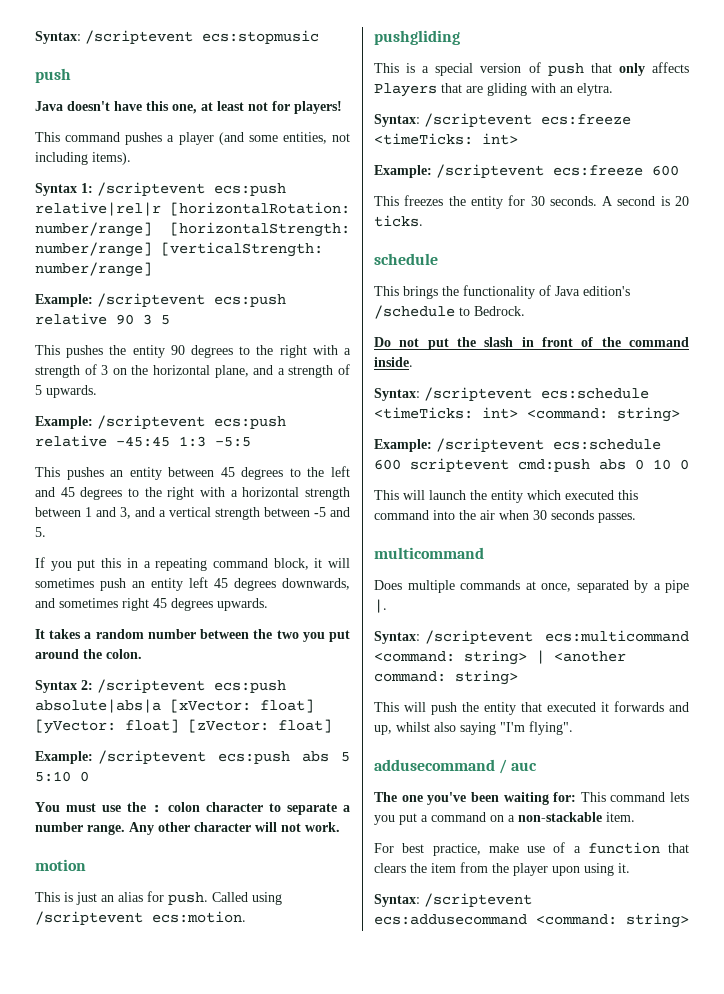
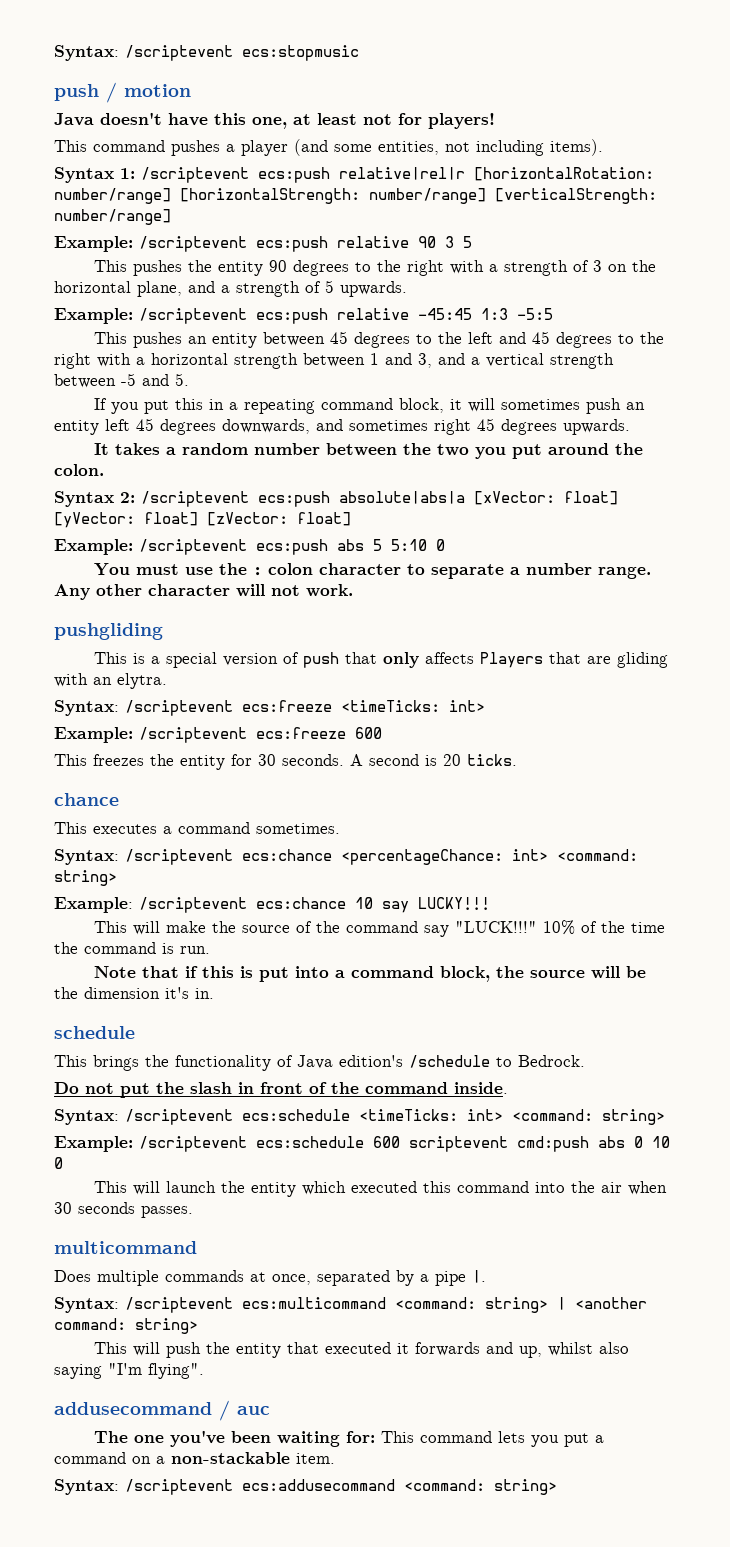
  Syntax: /scriptevent ecs:stopmusic
- push
+ push / motion
- motion
- This is just an alias for push. Called using /scriptevent ecs:motion.
+ chance
+ This executes a command sometimes.
+ Syntax: /scriptevent ecs:chance <percentageChance: int> <command: string>
+ Example: /scriptevent ecs:chance 10 say LUCKY!!!
+ This will make the source of the command say "LUCK!!!" 10% of the time the command is run.
+ Note that if this is put into a command block, the source will be the dimension it's in.
- For best practice, make use of a function that clears the item from the player upon using it.

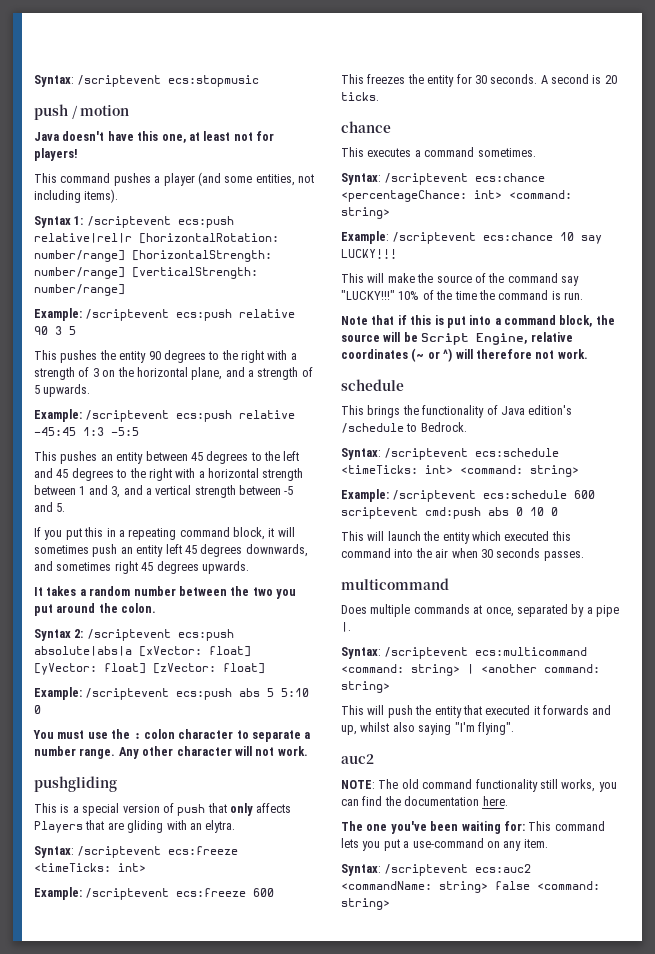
- This will make the source of the command say "LUCK!!!"
+ This will make the source of the command say "LUCKY!!!"
- Note that if this is put into a command block, the source will be the dimension it's in.
+ Note that if this is put into a command block, the source will be Script Engine, relative coordinates (~ or ^) will therefore not work.
- Do not put the slash in front of the command inside.
- addusecommand / auc
+ auc2
+ NOTE: The old command functionality still works, you can find the documentation here.
- The one you've been waiting for: This command lets you put a command on a non-stackable item.
+ The one you've been waiting for: This command lets you put a use-command on any item.
- Syntax: /scriptevent ecs:addusecommand <command: string>
+ Syntax: /scriptevent ecs:auc2 <commandName: string> false <command: string>

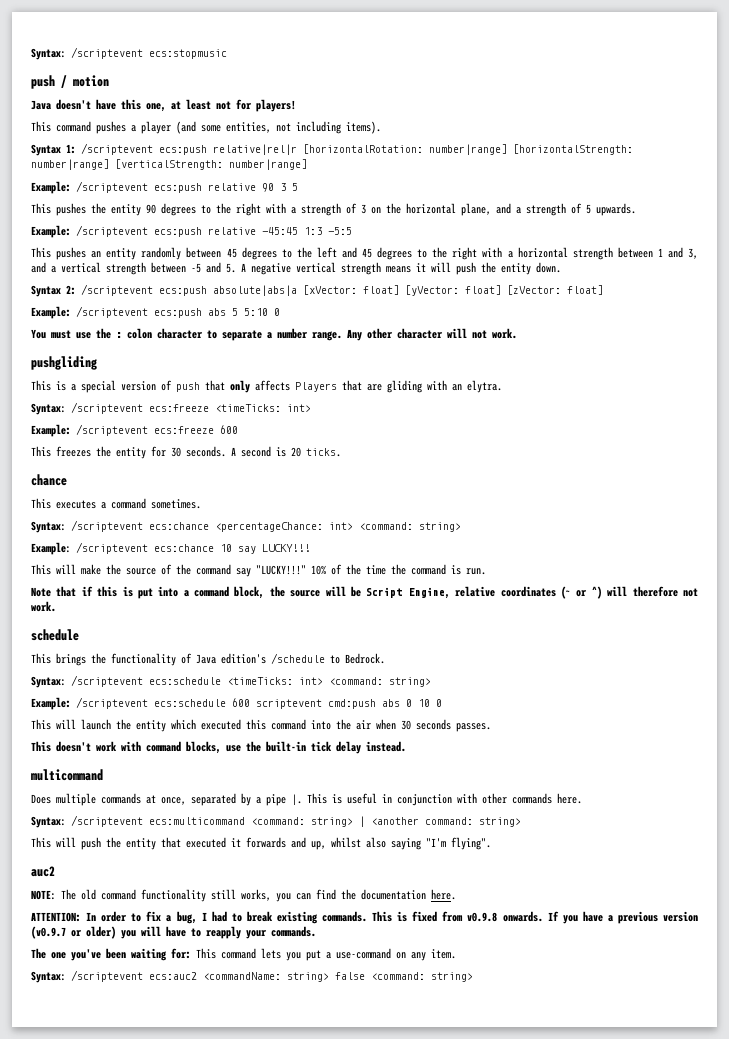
- Syntax 1: /scriptevent ecs:push relative|rel|r [horizontalRotation: number/range] [horizontalStrength: number/range] [verticalStrength: number/range]
+ Syntax 1: /scriptevent ecs:push relative|rel|r [horizontalRotation: number|range] [horizontalStrength: number|range] [verticalStrength: number|range]
- This pushes an entity between 45 degrees to the left and 45 degrees to the right with a horizontal strength between 1 and 3, and a vertical strength between -5 and 5.
- If you put this in a repeating command block, it will sometimes push an entity left 45 degrees downwards, and sometimes right 45 degrees upwards.
- It takes a random number between the two you put around the colon.
+ This pushes an entity randomly between 45 degrees to the left and 45 degrees to the right with a horizontal strength between 1 and 3, and a vertical strength between -5 and 5. A negative vertical strength means it will push the entity down.
+ This doesn't work with command blocks, use the built-in tick delay instead.
+ This is useful in conjunction with other commands here.
+ ATTENTION: In order to fix a bug, I had to break existing commands. This is fixed from v0.9.8 onwards. If you have a previous version (v0.9.7 or older) you will have to reapply your commands.

